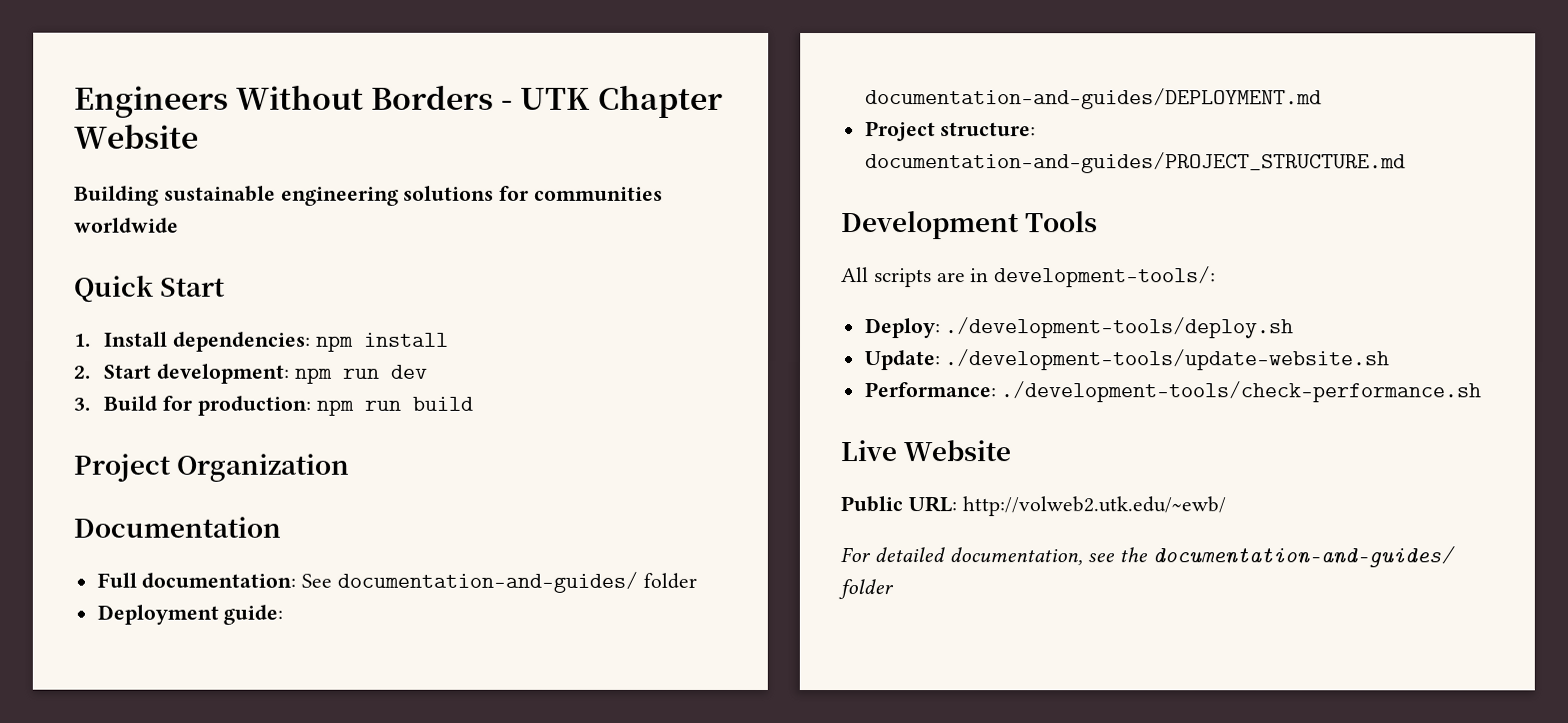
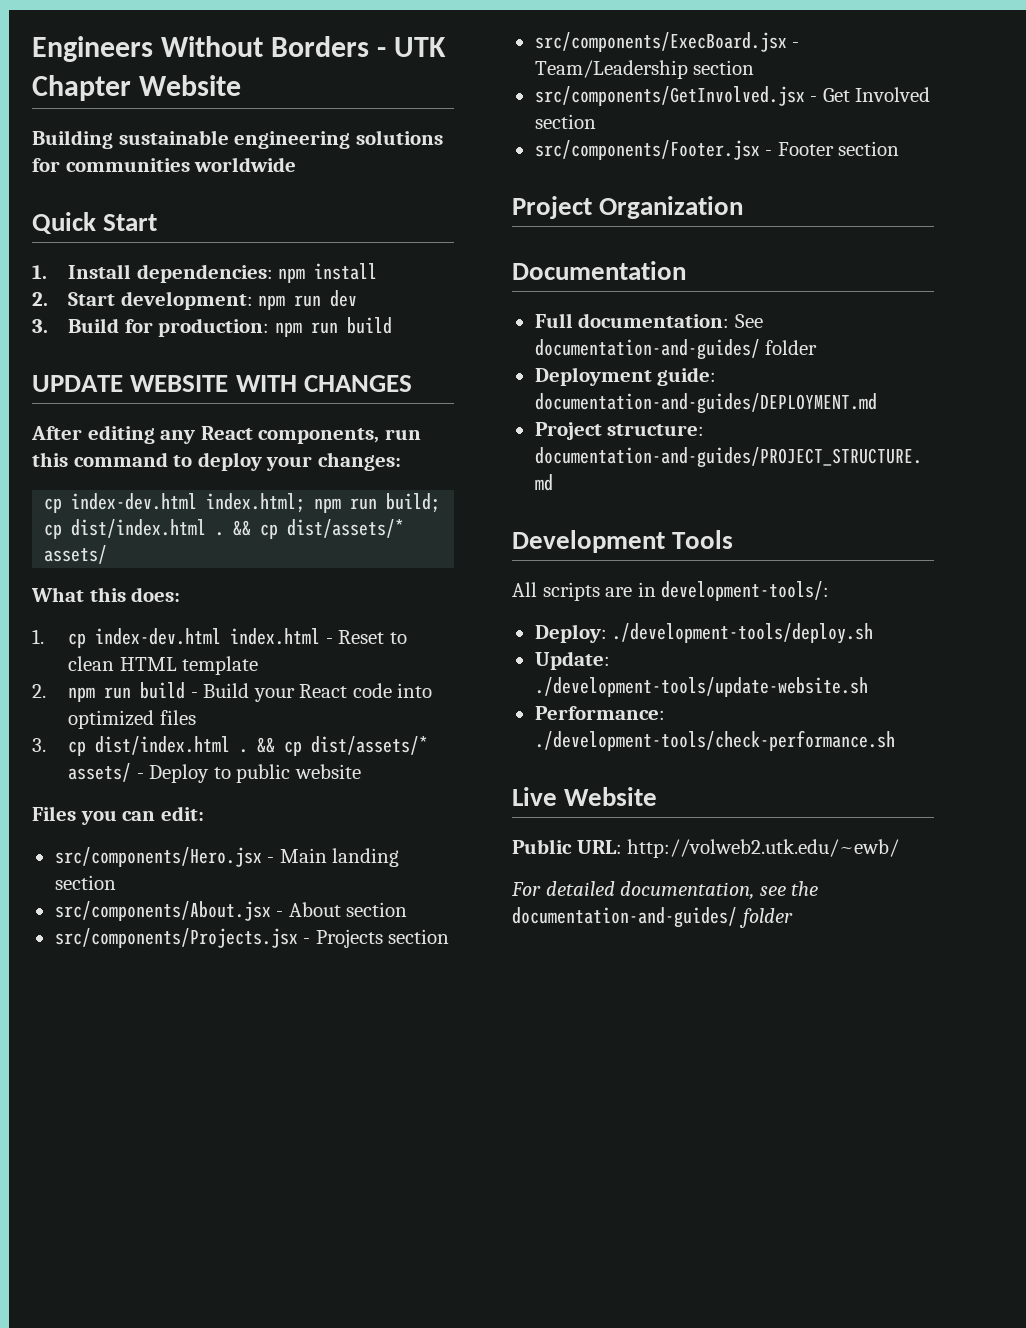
+ UPDATE WEBSITE WITH CHANGES
+ After editing any React components, run this command to deploy your changes:
+ cp index-dev.html index.html; npm run build; cp dist/index.html . && cp dist/assets/* assets/
+ What this does:
+ 1. cp index-dev.html index.html - Reset to clean HTML template
+ 2. npm run build - Build your React code into optimized files
+ 3. cp dist/index.html . && cp dist/assets/* assets/ - Deploy to public website
+ Files you can edit:
+ src/components/Hero.jsx - Main landing section
+ src/components/About.jsx - About section
+ src/components/Projects.jsx - Projects section
+ src/components/ExecBoard.jsx - Team/Leadership section
+ src/components/GetInvolved.jsx - Get Involved section
+ src/components/Footer.jsx - Footer section

